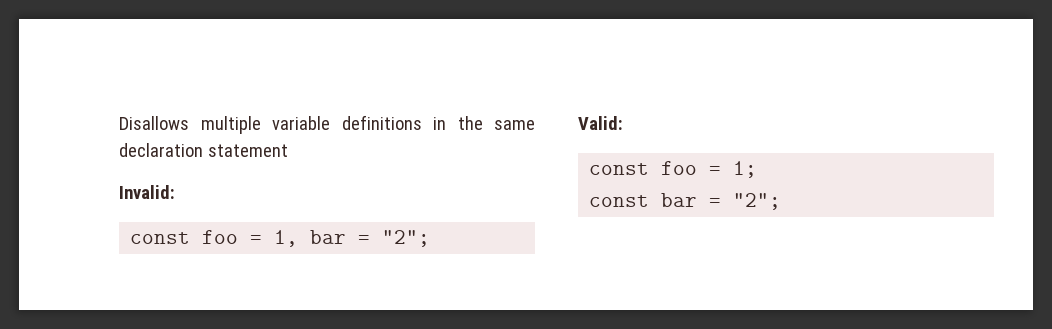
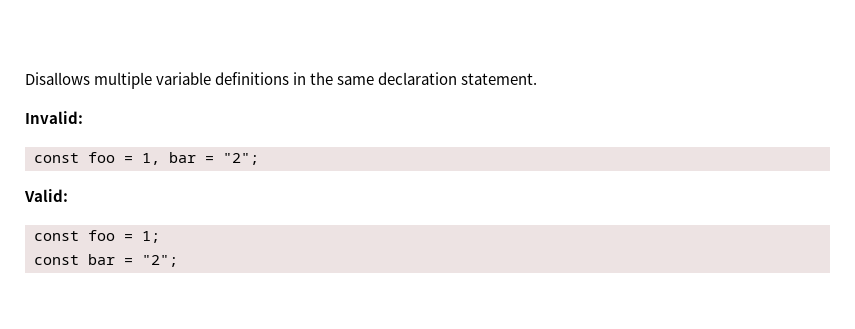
- Disallows multiple variable definitions in the same declaration statement
+ Disallows multiple variable definitions in the same declaration statement.

